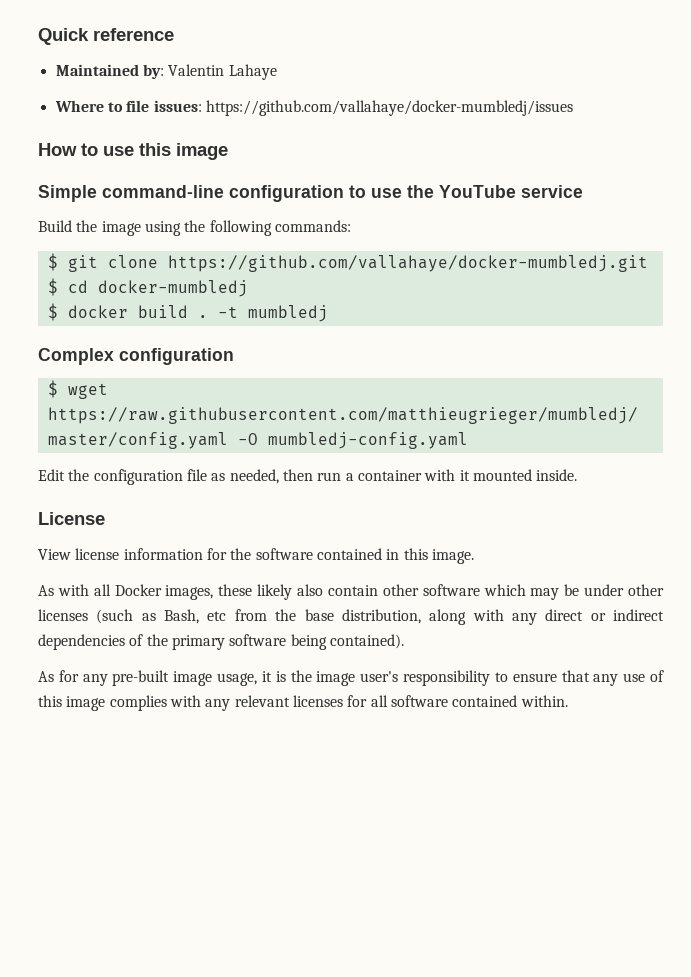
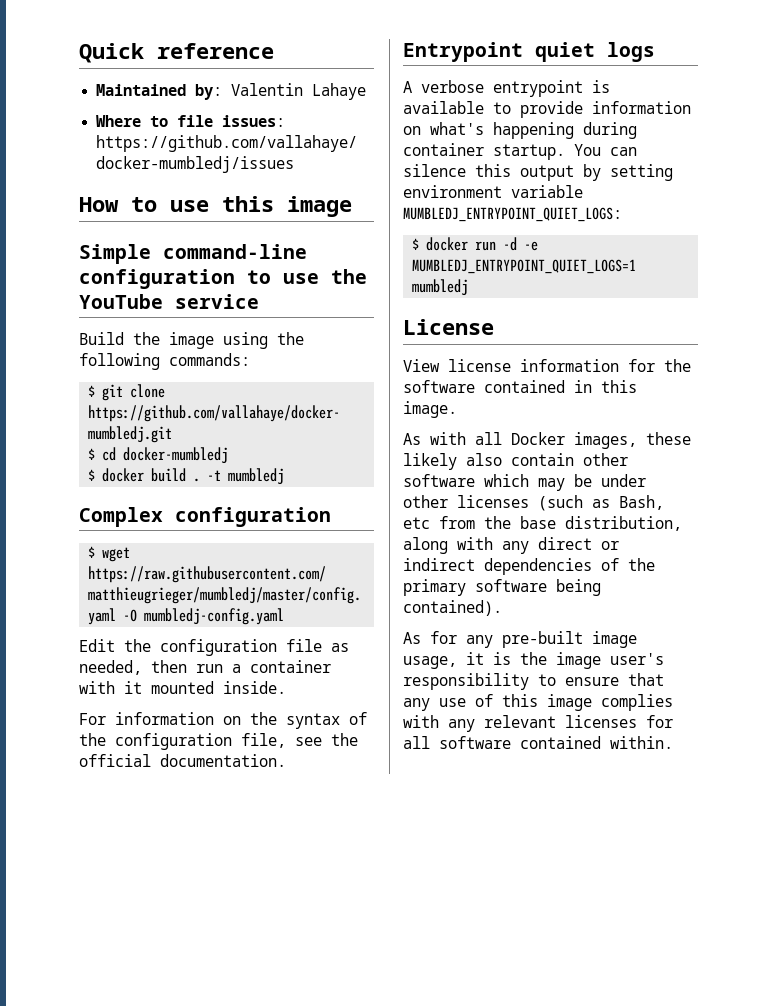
+ For information on the syntax of the configuration file, see the official documentation.
+ Entrypoint quiet logs
+ A verbose entrypoint is available to provide information on what's happening during container startup. You can silence this output by setting environment variable MUMBLEDJ_ENTRYPOINT_QUIET_LOGS:
+ $ docker run -d -e MUMBLEDJ_ENTRYPOINT_QUIET_LOGS=1 mumbledj

